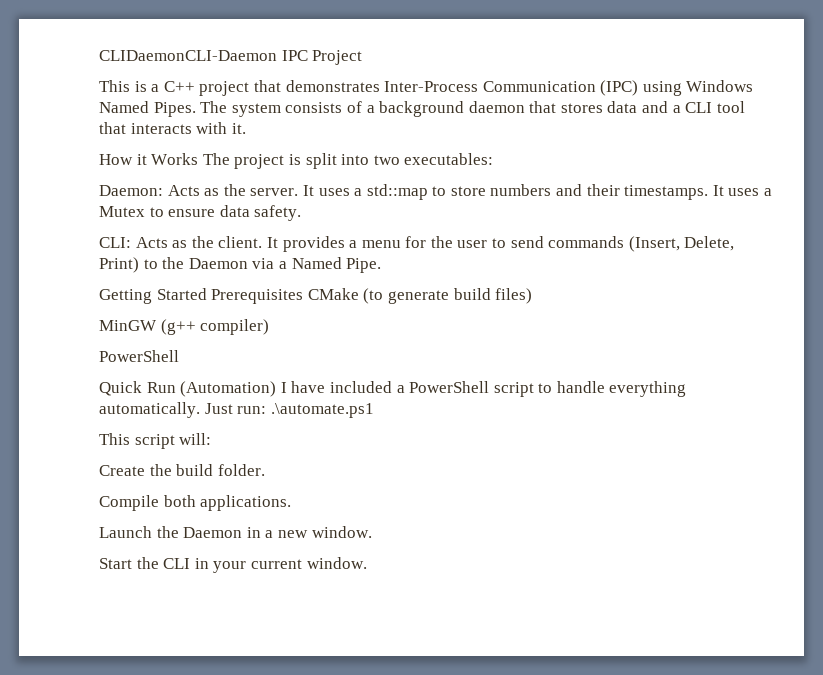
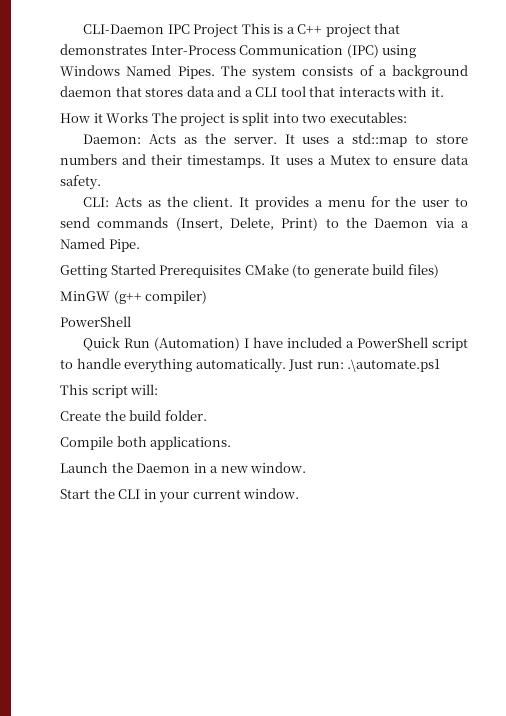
- CLIDaemonCLI-Daemon IPC Project
- This is a C++ project that demonstrates Inter-Process Communication (IPC) using Windows Named Pipes.
+ CLI-Daemon IPC Project This is a C++ project that demonstrates Inter-Process Communication (IPC) using Windows Named Pipes.

